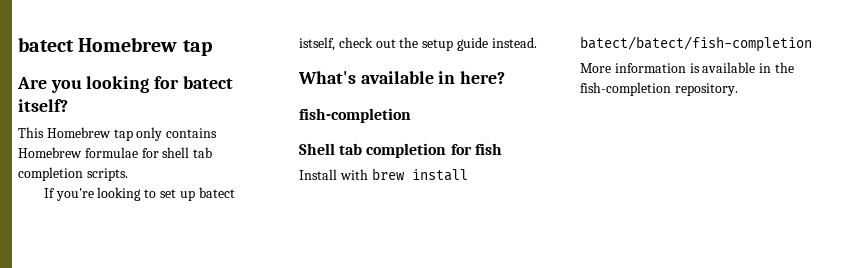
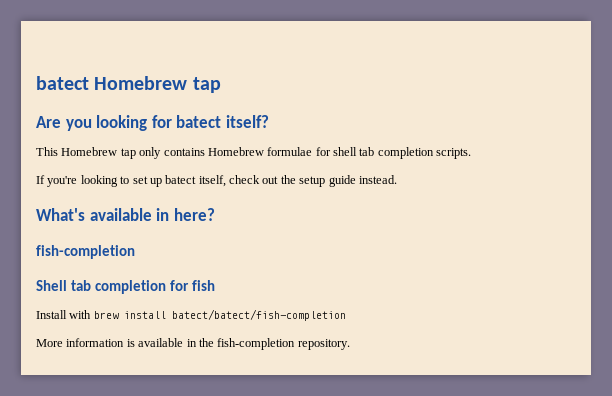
- If you're looking to set up batect istself, check out the setup guide instead.
+ If you're looking to set up batect itself, check out the setup guide instead.

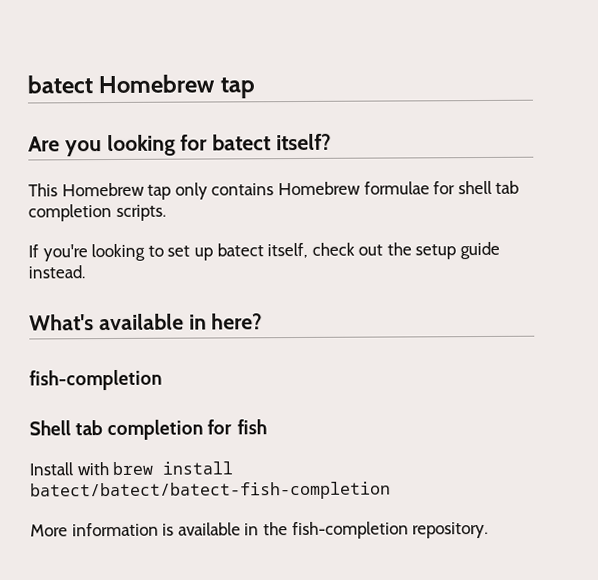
- Install with brew install batect/batect/fish-completion
+ Install with brew install batect/batect/batect-fish-completion

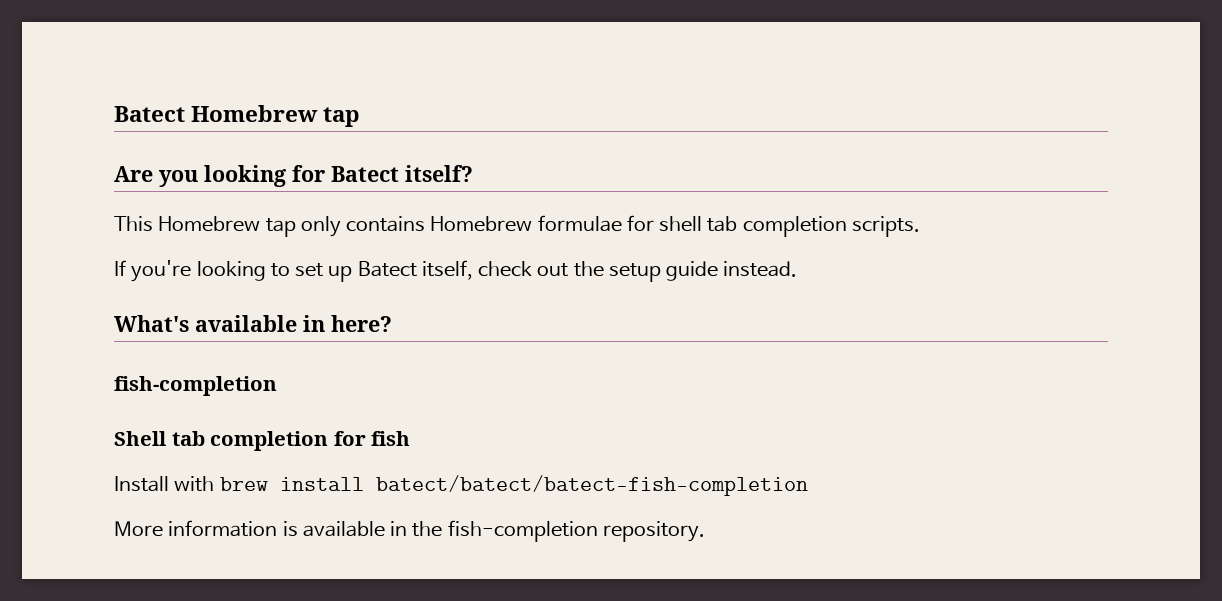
- batect Homebrew tap
+ Batect Homebrew tap
- Are you looking for batect itself?
+ Are you looking for Batect itself?
- If you're looking to set up batect itself, check out the setup guide instead.
+ If you're looking to set up Batect itself, check out the setup guide instead.

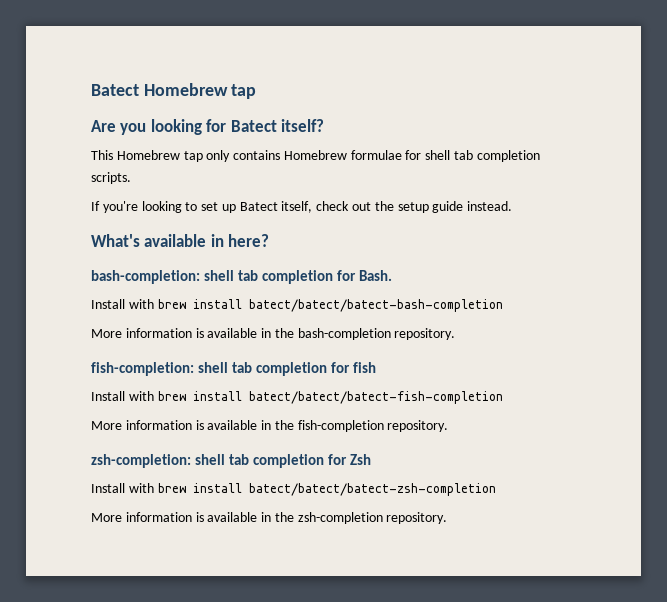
  What's available in here?
- fish-completion
- Shell tab completion for fish
+ bash-completion: shell tab completion for Bash.
+ Install with brew install batect/batect/batect-bash-completion
+ More information is available in the bash-completion repository.
+ fish-completion: shell tab completion for fish
+ zsh-completion: shell tab completion for Zsh
+ Install with brew install batect/batect/batect-zsh-completion
+ More information is available in the zsh-completion repository.

